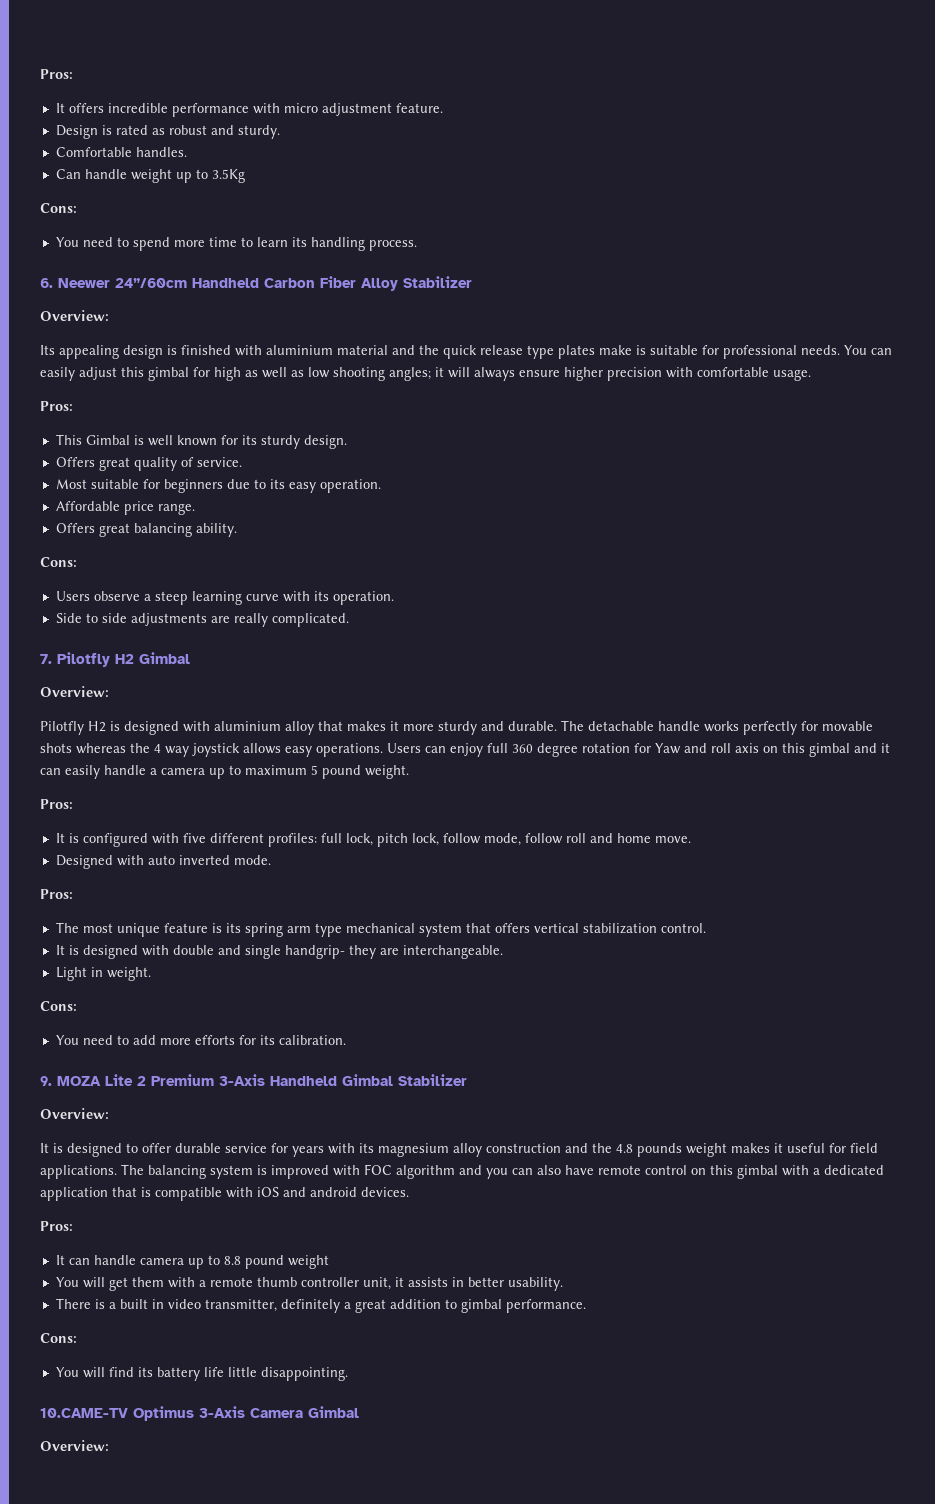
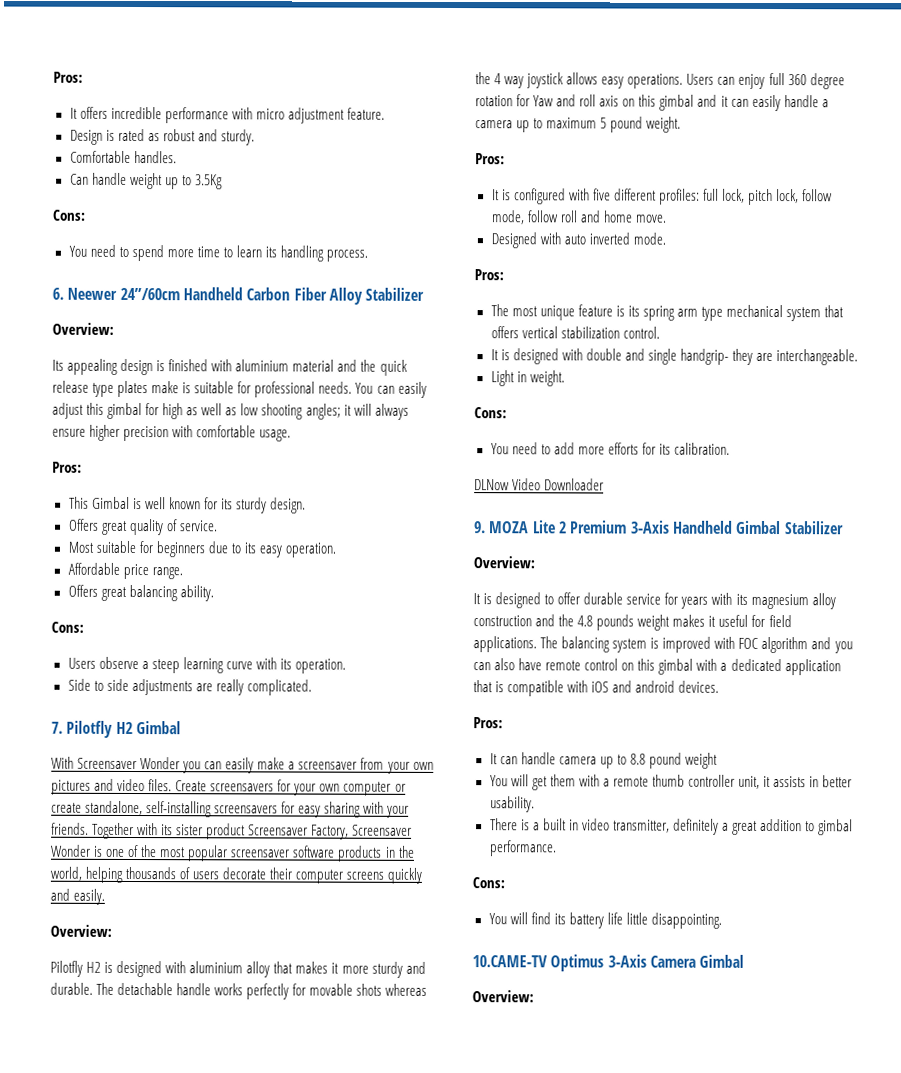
+ With Screensaver Wonder you can easily make a screensaver from your own pictures and video files. Create screensavers for your own computer or create standalone, self-installing screensavers for easy sharing with your friends. Together with its sister product Screensaver Factory, Screensaver Wonder is one of the most popular screensaver software products in the world, helping thousands of users decorate their computer screens quickly and easily.
+ DLNow Video Downloader

